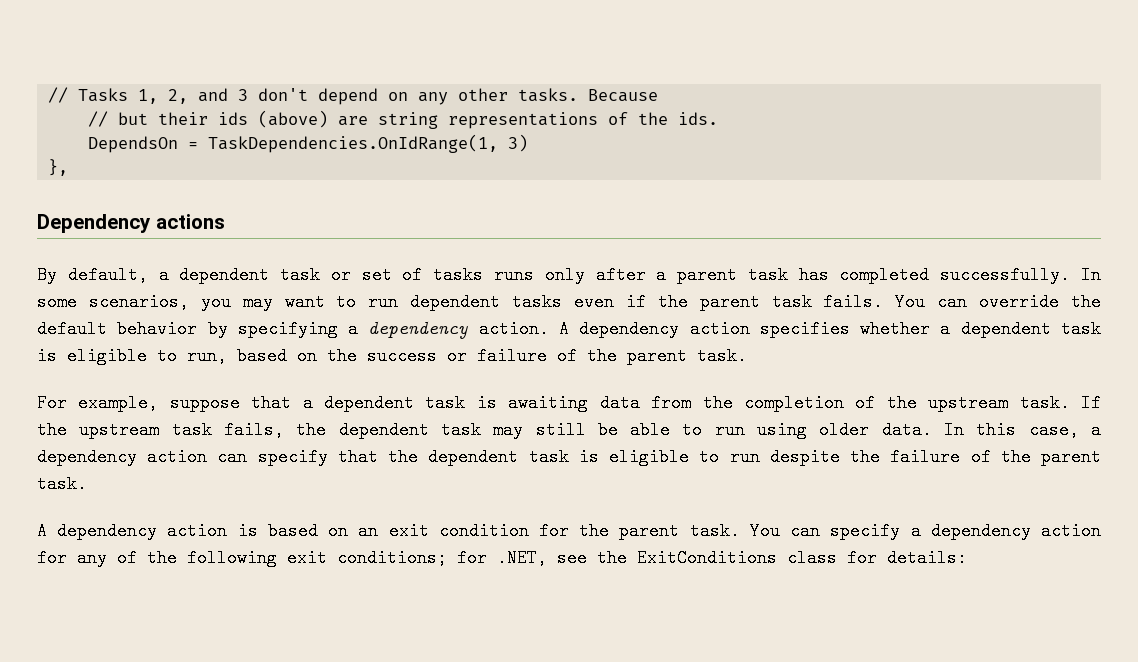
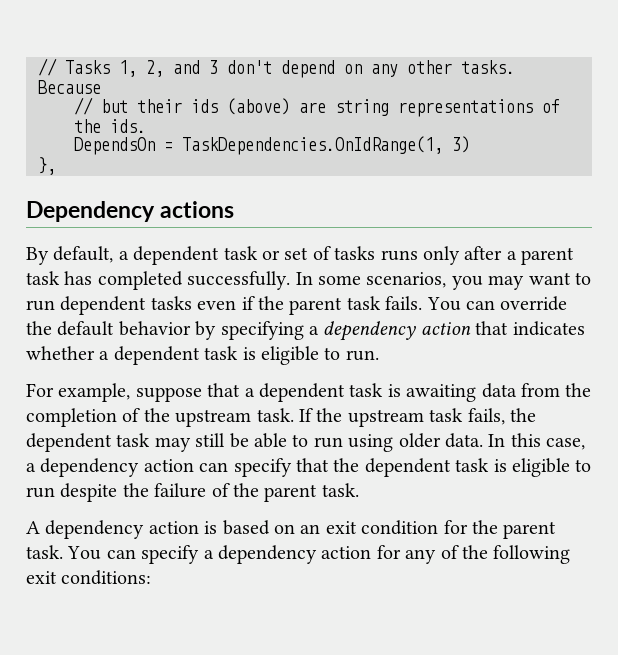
- You can override the default behavior by specifying a dependency action. A dependency action specifies whether a dependent task is eligible to run, based on the success or failure of the parent task.
+ You can override the default behavior by specifying a dependency action that indicates whether a dependent task is eligible to run.
- You can specify a dependency action for any of the following exit conditions; for .NET, see the ExitConditions class for details:
+ You can specify a dependency action for any of the following exit conditions:

